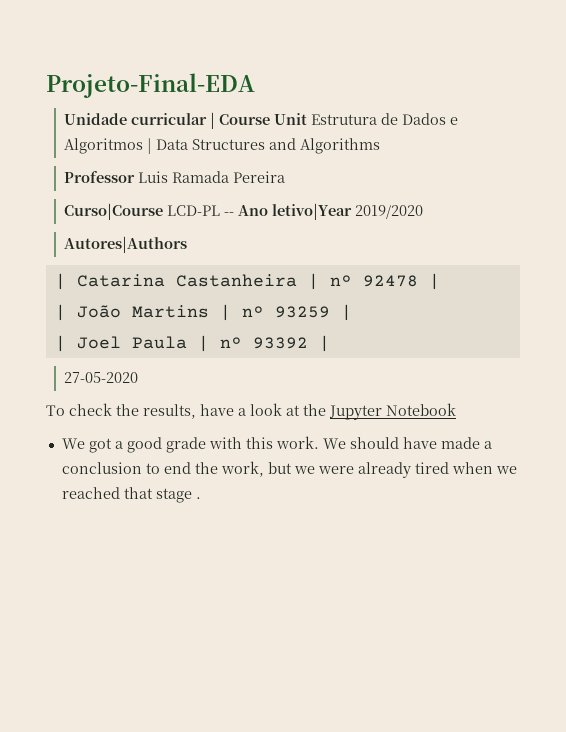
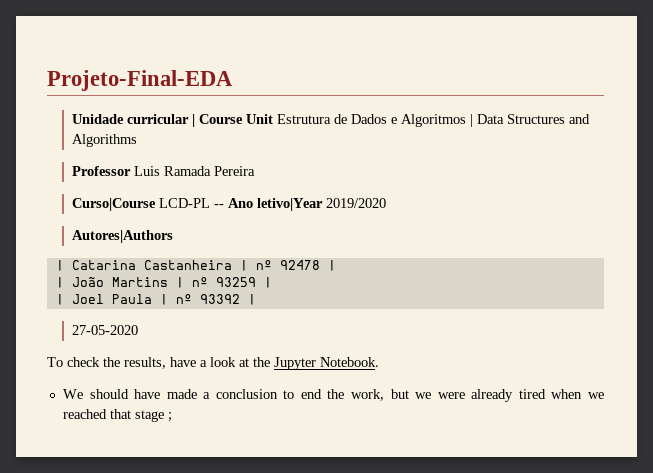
- To check the results, have a look at the Jupyter Notebook
- We got a good grade with this work. We should have made a conclusion to end the work, but we were already tired when we reached that stage .
+ To check the results, have a look at the Jupyter Notebook.
+ We should have made a conclusion to end the work, but we were already tired when we reached that stage ;

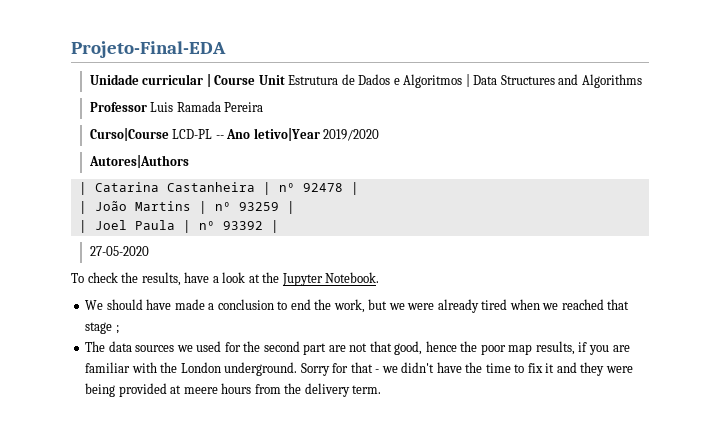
+ The data sources we used for the second part are not that good, hence the poor map results, if you are familiar with the London underground. Sorry for that - we didn't have the time to fix it and they were being provided at meere hours from the delivery term.

